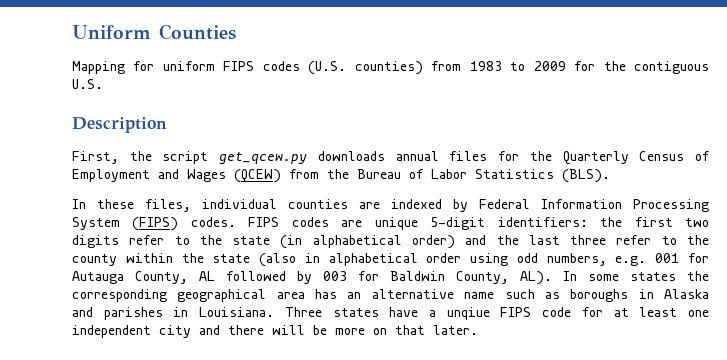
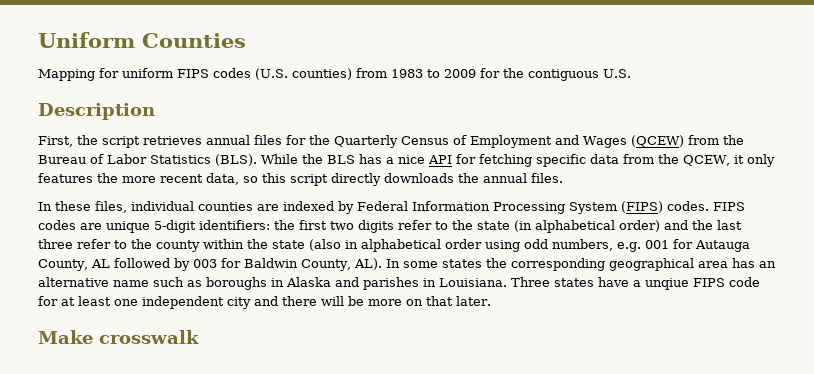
- First, the script get_qcew.py downloads annual files for the Quarterly Census of Employment and Wages (QCEW) from the Bureau of Labor Statistics (BLS).
+ First, the script retrieves annual files for the Quarterly Census of Employment and Wages (QCEW) from the Bureau of Labor Statistics (BLS). While the BLS has a nice API for fetching specific data from the QCEW, it only features the more recent data, so this script directly downloads the annual files.
+ Make crosswalk

